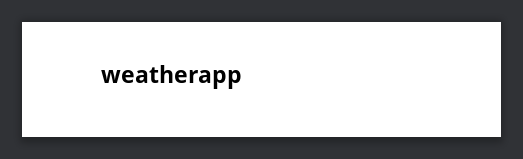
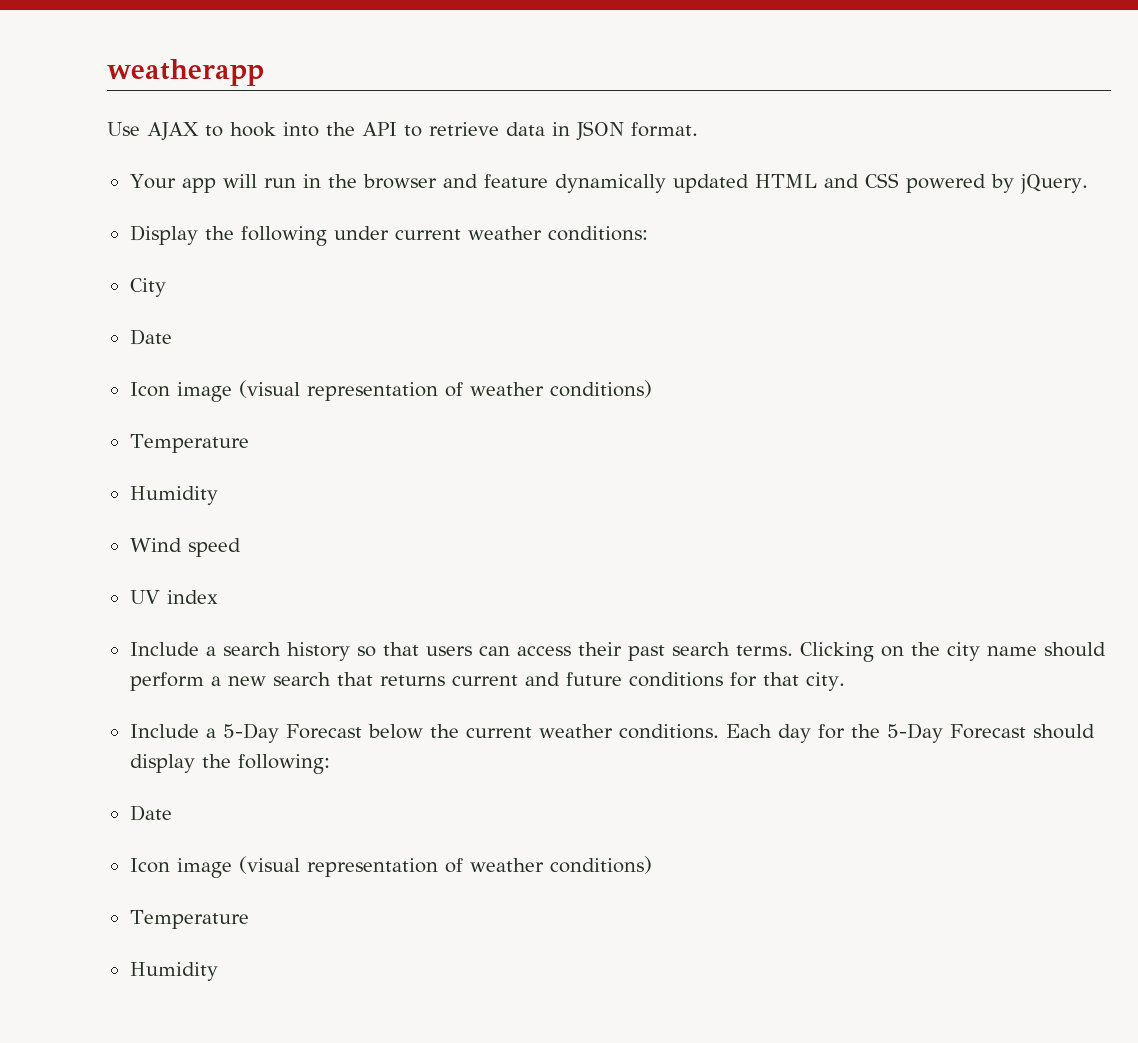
+ Use AJAX to hook into the API to retrieve data in JSON format.
+ Your app will run in the browser and feature dynamically updated HTML and CSS powered by jQuery.
+ Display the following under current weather conditions:
+ City
+ Date
+ Icon image (visual representation of weather conditions)
+ Temperature
+ Humidity
+ Wind speed
+ UV index
+ Include a search history so that users can access their past search terms. Clicking on the city name should perform a new search that returns current and future conditions for that city.
+ Include a 5-Day Forecast below the current weather conditions. Each day for the 5-Day Forecast should display the following:
+ Date
+ Icon image (visual representation of weather conditions)
+ Temperature
+ Humidity

